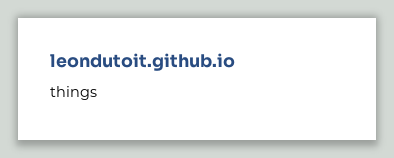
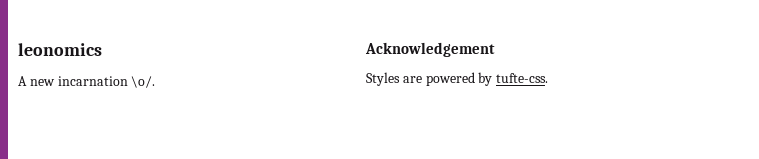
- leondutoit.github.io
- things
+ leonomics
+ A new incarnation \o/.
+ Acknowledgement
+ Styles are powered by tufte-css.

